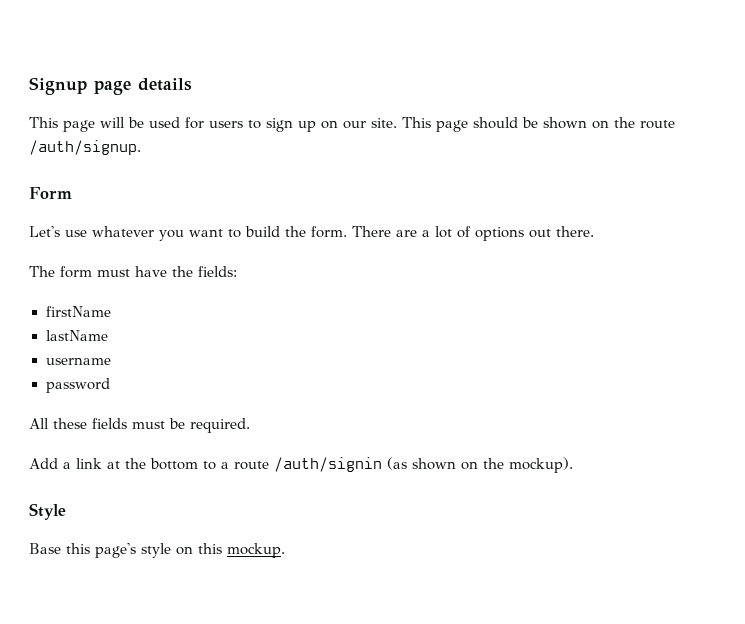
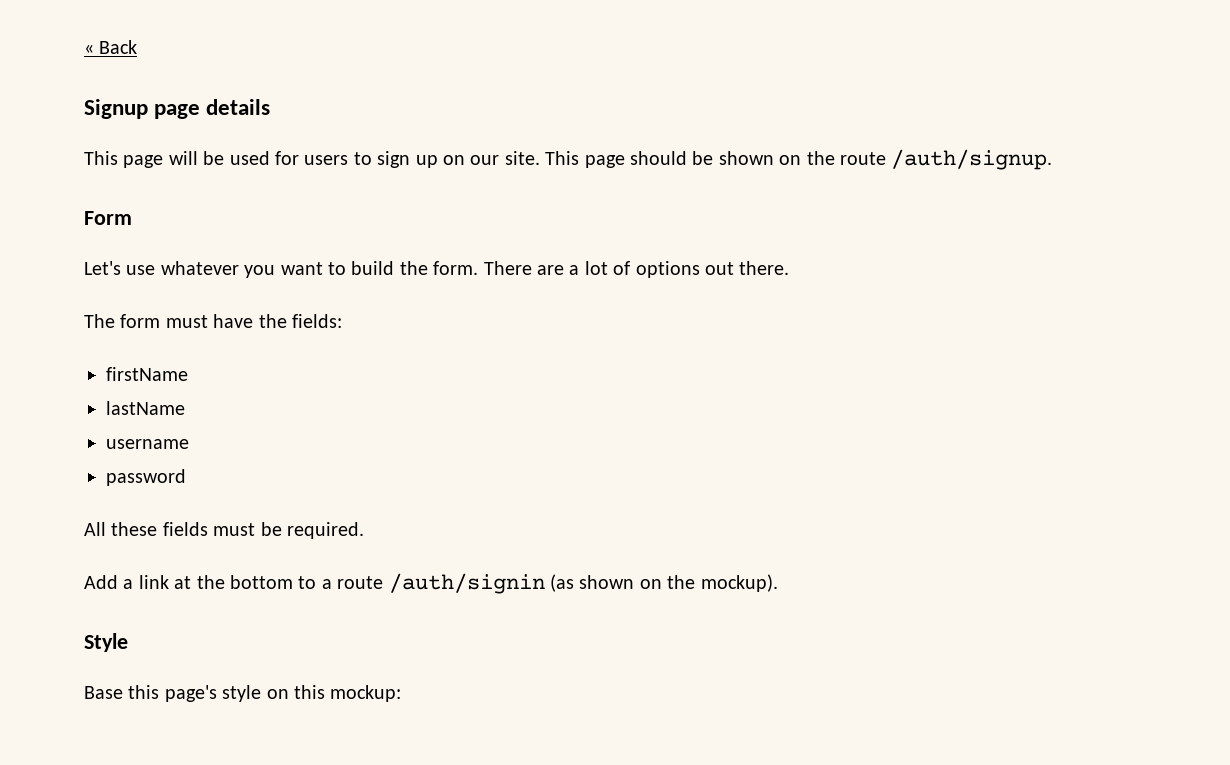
+ « Back
- Base this page's style on this mockup.
+ Base this page's style on this mockup:

